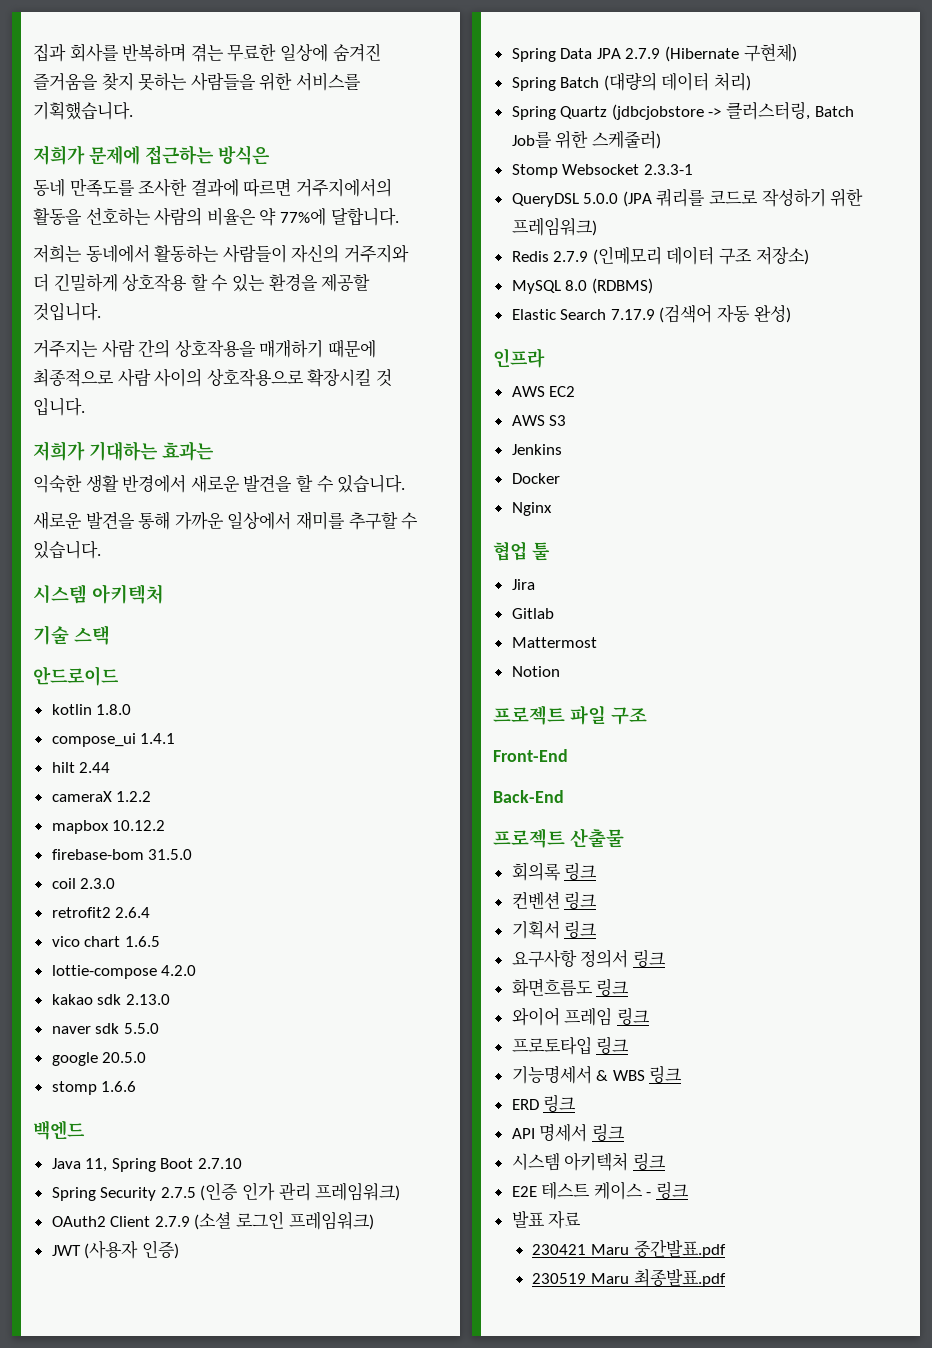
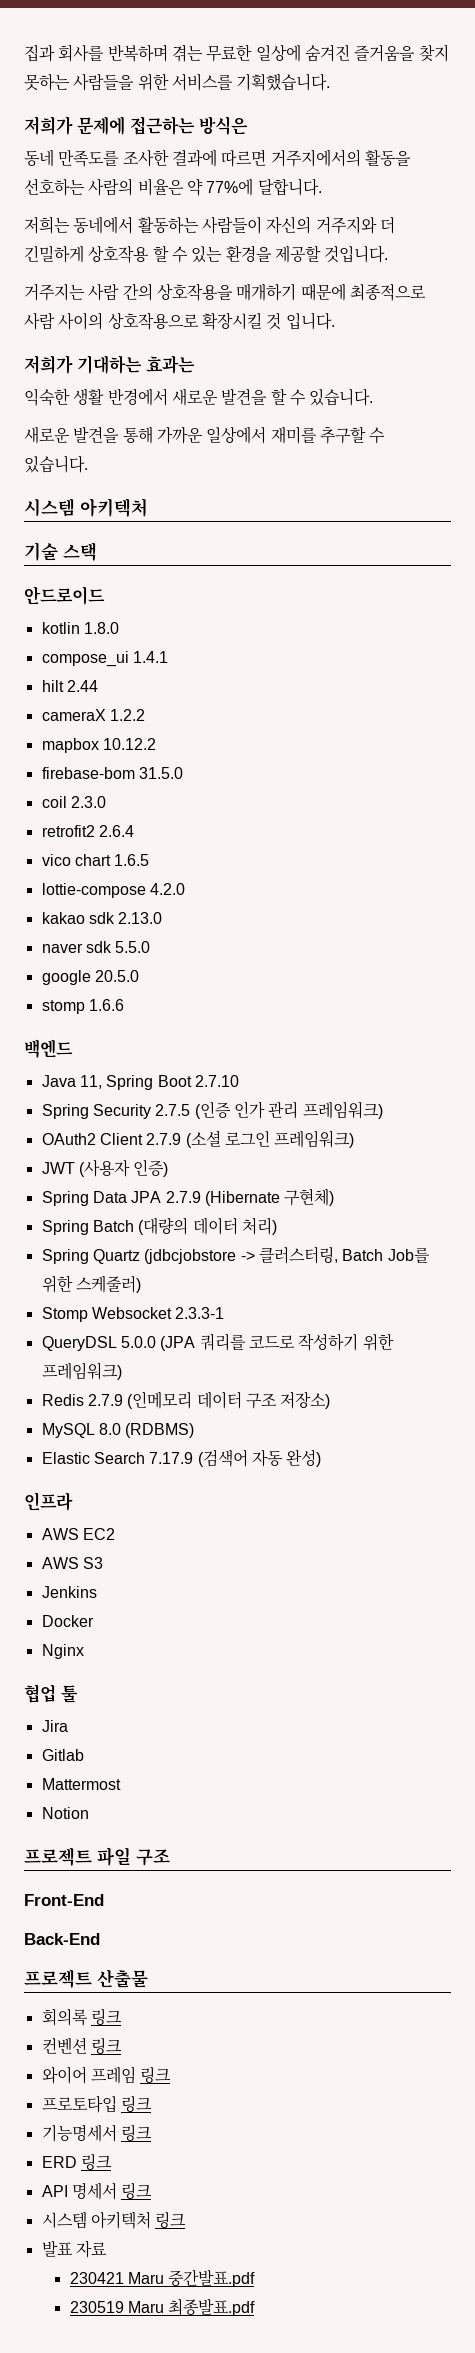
- 기획서 링크
- 요구사항 정의서 링크
- 화면흐름도 링크
- 기능명세서 & WBS 링크
+ 기능명세서 링크
- E2E 테스트 케이스 - 링크

